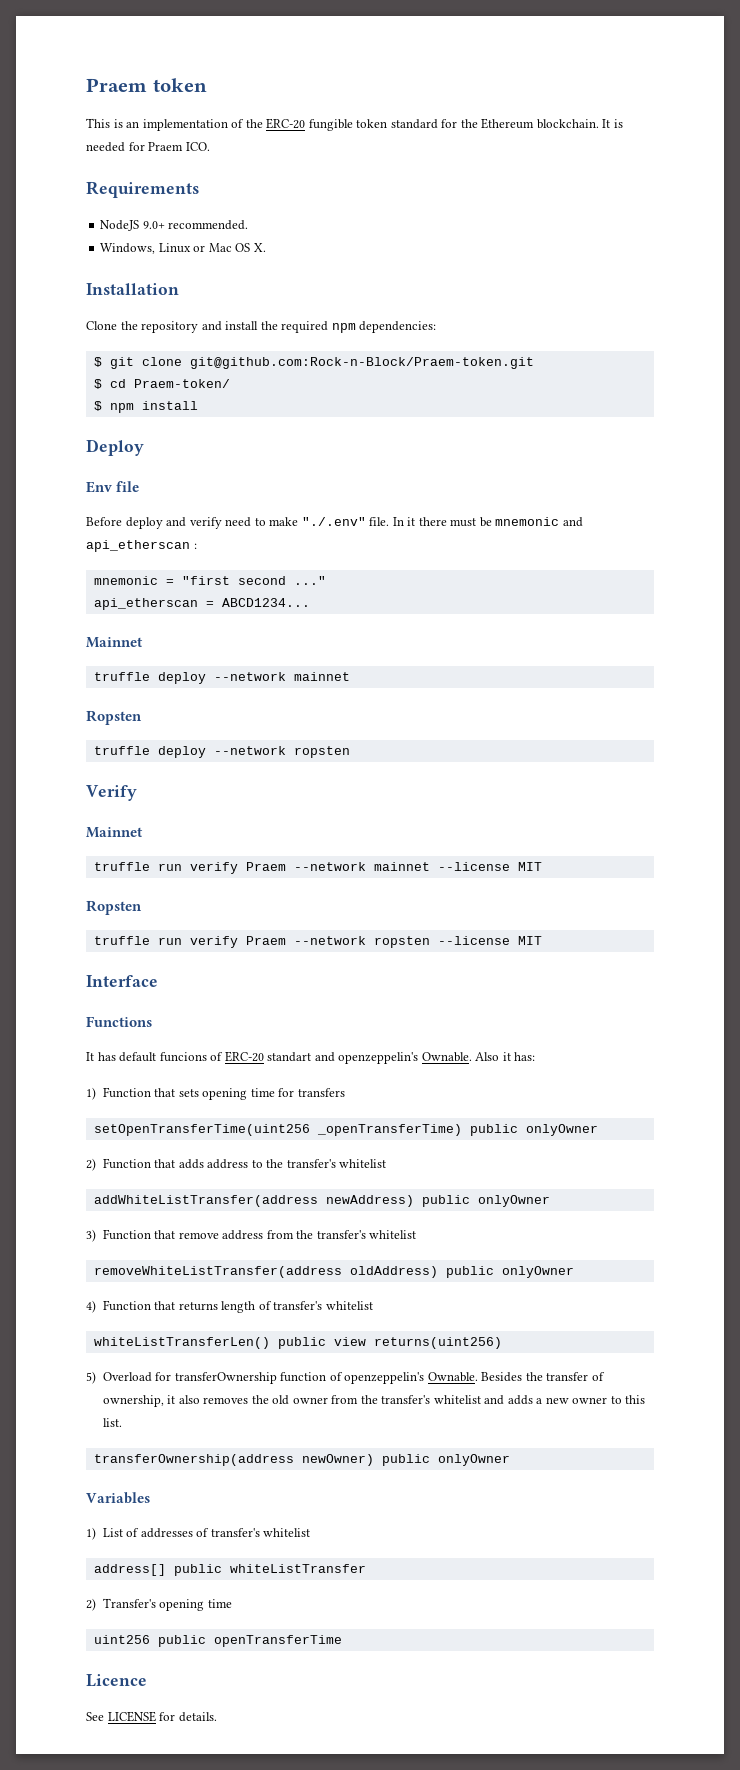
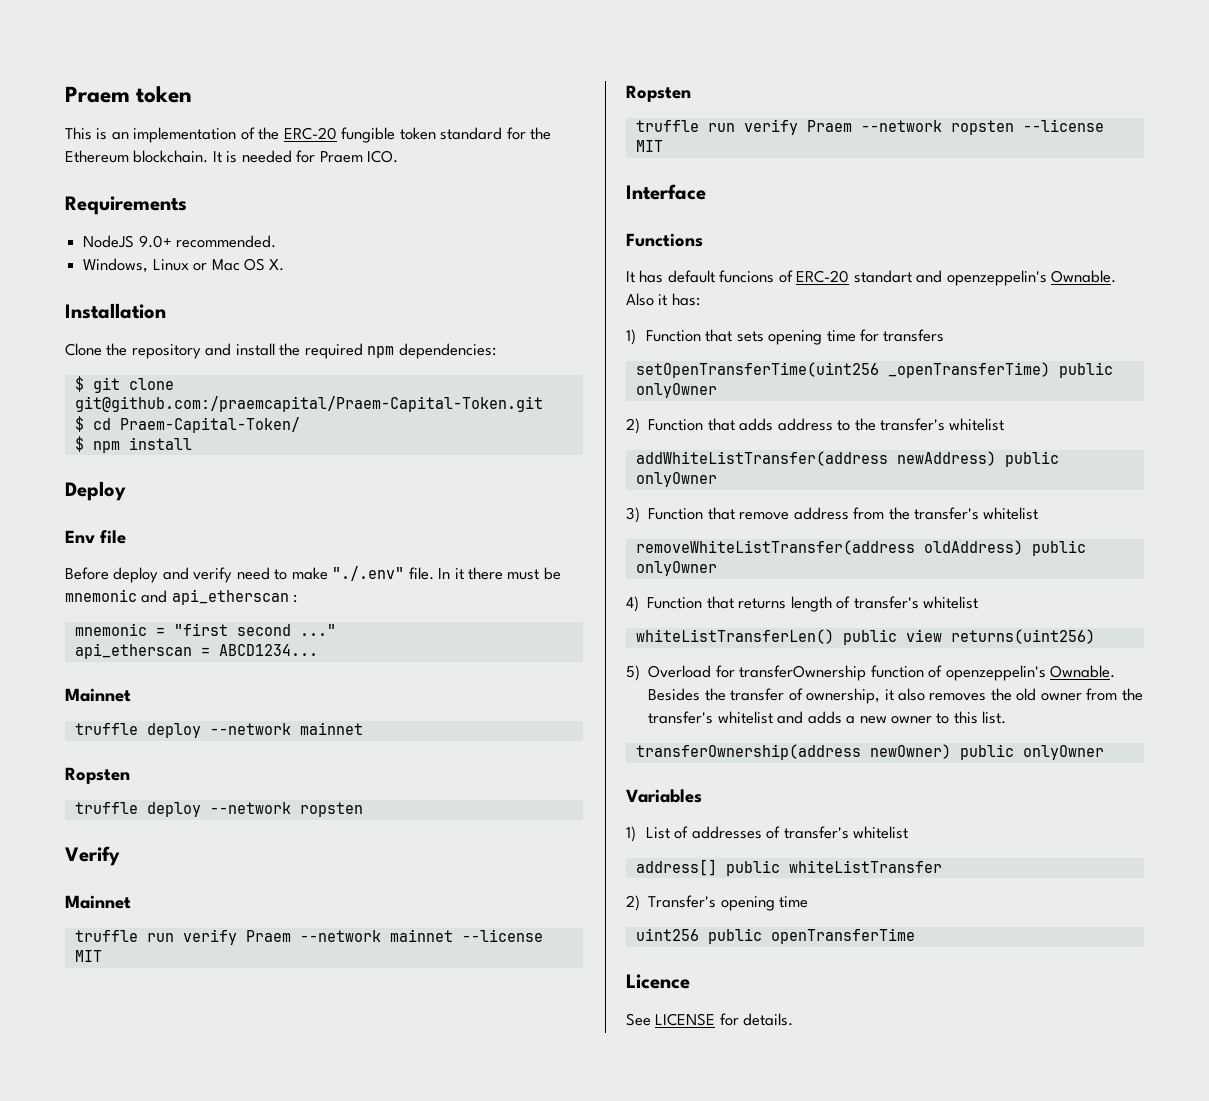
- $ git clone git@github.com:Rock-n-Block/Praem-token.git
+ $ git clone git@github.com:/praemcapital/Praem-Capital-Token.git
- $ cd Praem-token/
+ $ cd Praem-Capital-Token/

